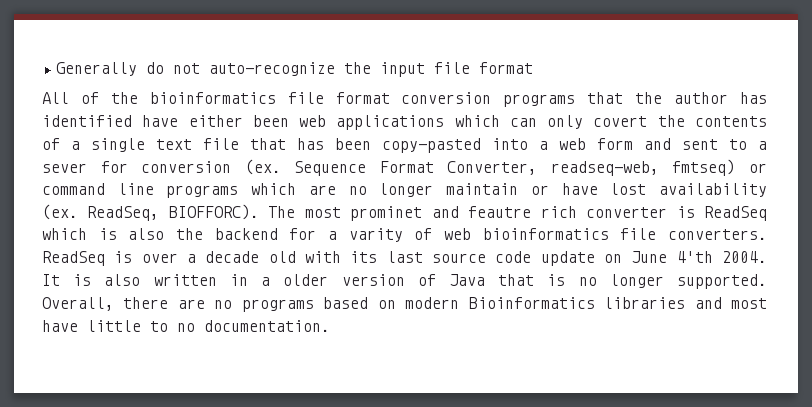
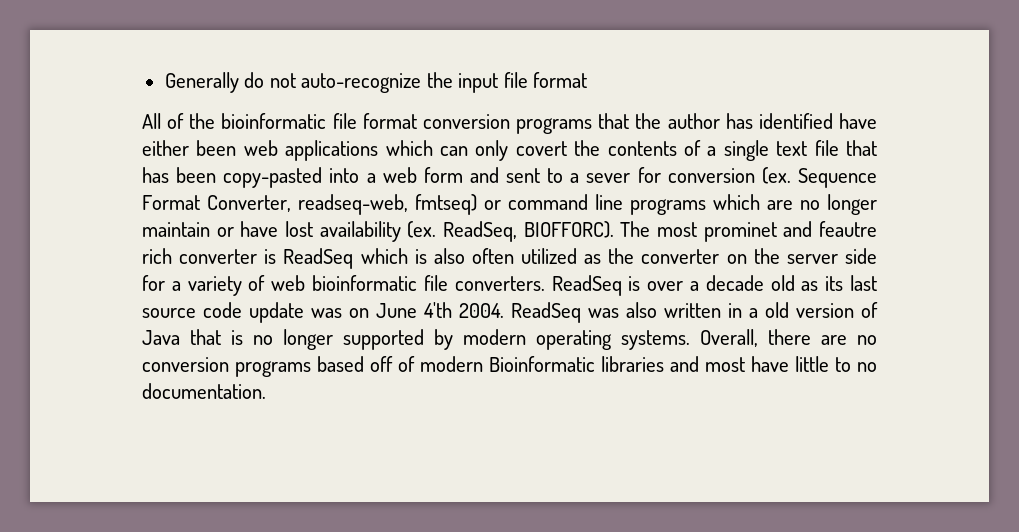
- All of the bioinformatics file format conversion programs that the author has identified have either been web applications which can only covert the contents of a single text file that has been copy-pasted into a web form and sent to a sever for conversion (ex.
+ All of the bioinformatic file format conversion programs that the author has identified have either been web applications which can only covert the contents of a single text file that has been copy-pasted into a web form and sent to a sever for conversion (ex.
- The most prominet and feautre rich converter is ReadSeq which is also the backend for a varity of web bioinformatics file converters.
+ The most prominet and feautre rich converter is ReadSeq which is also often utilized as the converter on the server side for a variety of web bioinformatic file converters.
- ReadSeq is over a decade old with its last source code update on June 4'th 2004.
+ ReadSeq is over a decade old as its last source code update was on June 4'th 2004.
- It is also written in a older version of Java that is no longer supported.
+ ReadSeq was also written in a old version of Java that is no longer supported by modern operating systems.
- Overall, there are no programs based on modern Bioinformatics libraries and most have little to no documentation.
+ Overall, there are no conversion programs based off of modern Bioinformatic libraries and most have little to no documentation.

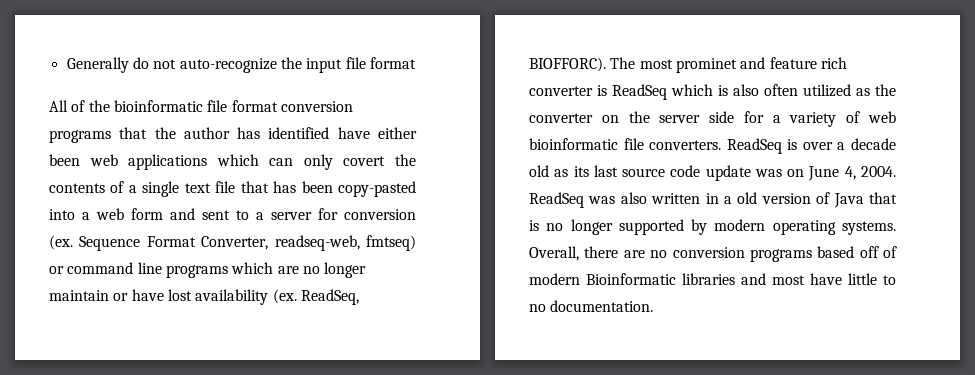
- All of the bioinformatic file format conversion programs that the author has identified have either been web applications which can only covert the contents of a single text file that has been copy-pasted into a web form and sent to a sever for conversion (ex.
+ All of the bioinformatic file format conversion programs that the author has identified have either been web applications which can only covert the contents of a single text file that has been copy-pasted into a web form and sent to a server for conversion (ex.
- The most prominet and feautre rich converter is ReadSeq which is also often utilized as the converter on the server side for a variety of web bioinformatic file converters.
+ The most prominet and feature rich converter is ReadSeq which is also often utilized as the converter on the server side for a variety of web bioinformatic file converters.
- ReadSeq is over a decade old as its last source code update was on June 4'th 2004.
+ ReadSeq is over a decade old as its last source code update was on June 4, 2004.

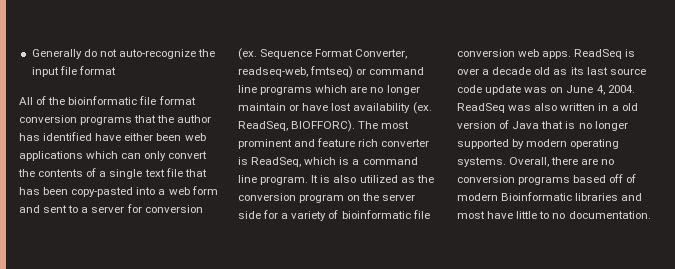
- All of the bioinformatic file format conversion programs that the author has identified have either been web applications which can only covert the contents of a single text file that has been copy-pasted into a web form and sent to a server for conversion (ex.
+ All of the bioinformatic file format conversion programs that the author has identified have either been web applications which can only convert the contents of a single text file that has been copy-pasted into a web form and sent to a server for conversion (ex.
- The most prominet and feature rich converter is ReadSeq which is also often utilized as the converter on the server side for a variety of web bioinformatic file converters.
+ The most prominent and feature rich converter is ReadSeq, which is a command line program. It is also utilized as the conversion program on the server side for a variety of bioinformatic file conversion web apps.

